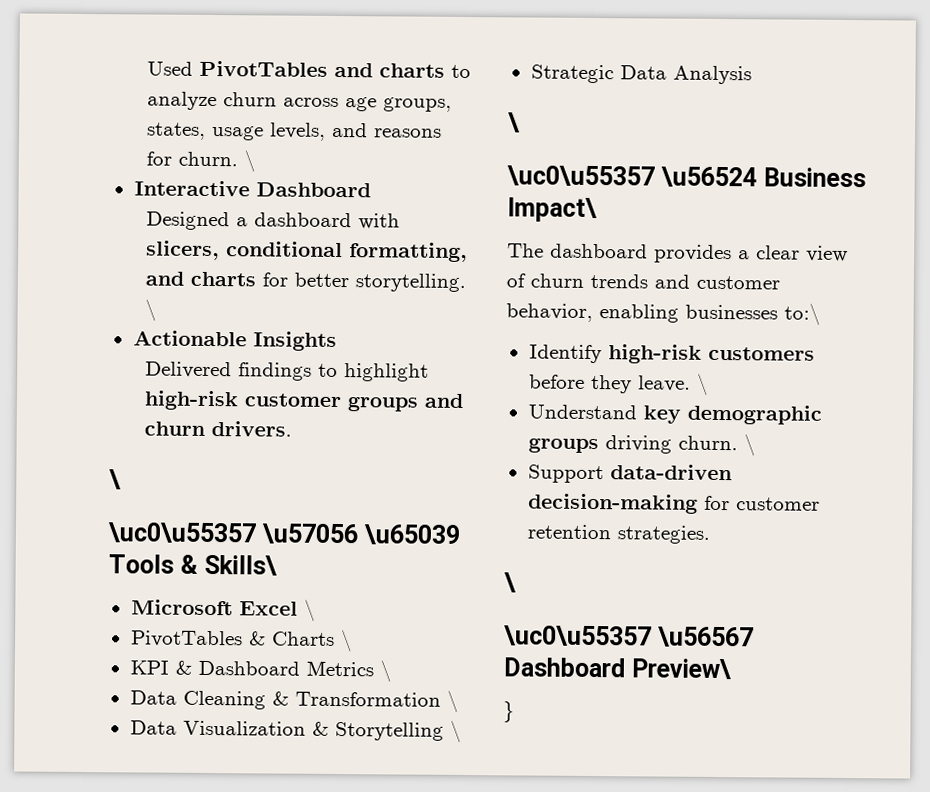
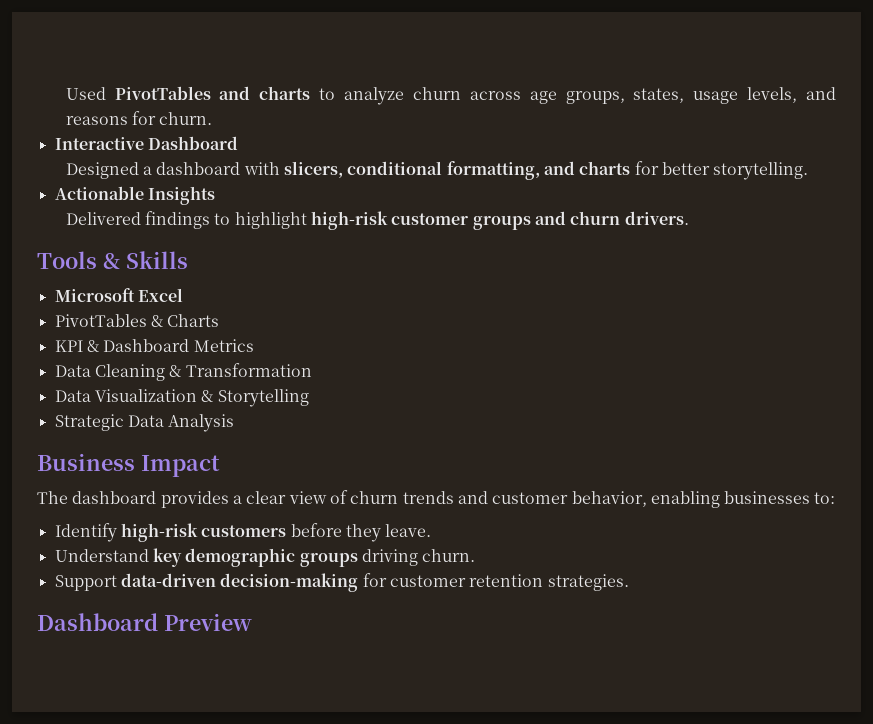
- Used PivotTables and charts to analyze churn across age groups, states, usage levels, and reasons for churn. \
+ Used PivotTables and charts to analyze churn across age groups, states, usage levels, and reasons for churn.
- Designed a dashboard with slicers, conditional formatting, and charts for better storytelling. \
+ Designed a dashboard with slicers, conditional formatting, and charts for better storytelling.
  Delivered findings to highlight high-risk customer groups and churn drivers.
- \
- \uc0\u55357 \u57056 \u65039 Tools & Skills\
+ Tools & Skills
- Microsoft Excel \
+ Microsoft Excel
- PivotTables & Charts \
+ PivotTables & Charts
- KPI & Dashboard Metrics \
+ KPI & Dashboard Metrics
- Data Cleaning & Transformation \
+ Data Cleaning & Transformation
- Data Visualization & Storytelling \
+ Data Visualization & Storytelling
  Strategic Data Analysis
- \
- \uc0\u55357 \u56524 Business Impact\
+ Business Impact
- The dashboard provides a clear view of churn trends and customer behavior, enabling businesses to:\
+ The dashboard provides a clear view of churn trends and customer behavior, enabling businesses to:
- Identify high-risk customers before they leave. \
+ Identify high-risk customers before they leave.
- Understand key demographic groups driving churn. \
+ Understand key demographic groups driving churn.
  Support data-driven decision-making for customer retention strategies.
- \
- \uc0\u55357 \u56567 Dashboard Preview\
- }
+ Dashboard Preview

